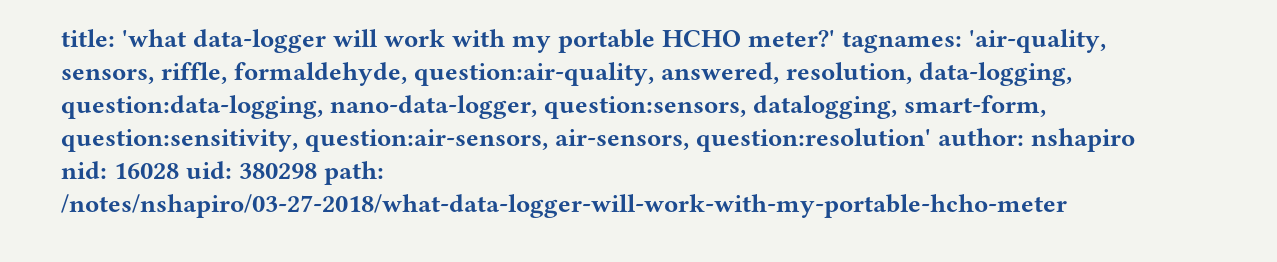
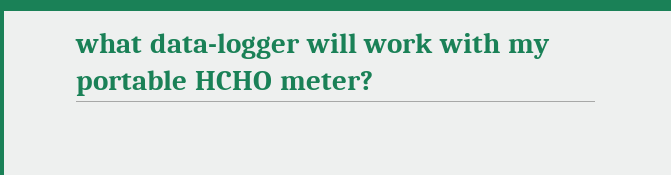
- title: 'what data-logger will work with my portable HCHO meter?' tagnames: 'air-quality, sensors, riffle, formaldehyde, question:air-quality, answered, resolution, data-logging, question:data-logging, nano-data-logger, question:sensors, datalogging, smart-form, question:sensitivity, question:air-sensors, air-sensors, question:resolution' author: nshapiro nid: 16028 uid: 380298 path: /notes/nshapiro/03-27-2018/what-data-logger-will-work-with-my-portable-hcho-meter
+ what data-logger will work with my portable HCHO meter?

